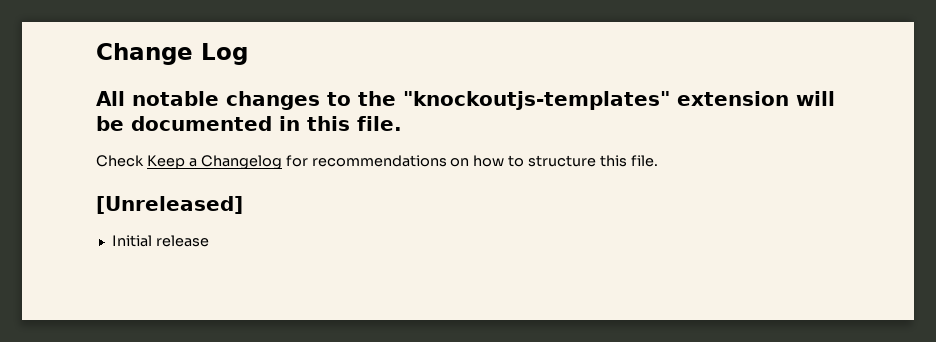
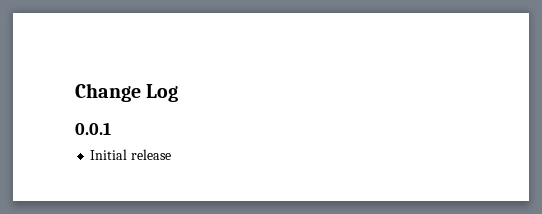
- All notable changes to the "knockoutjs-templates" extension will be documented in this file.
- Check Keep a Changelog for recommendations on how to structure this file.
- [Unreleased]
+ 0.0.1

